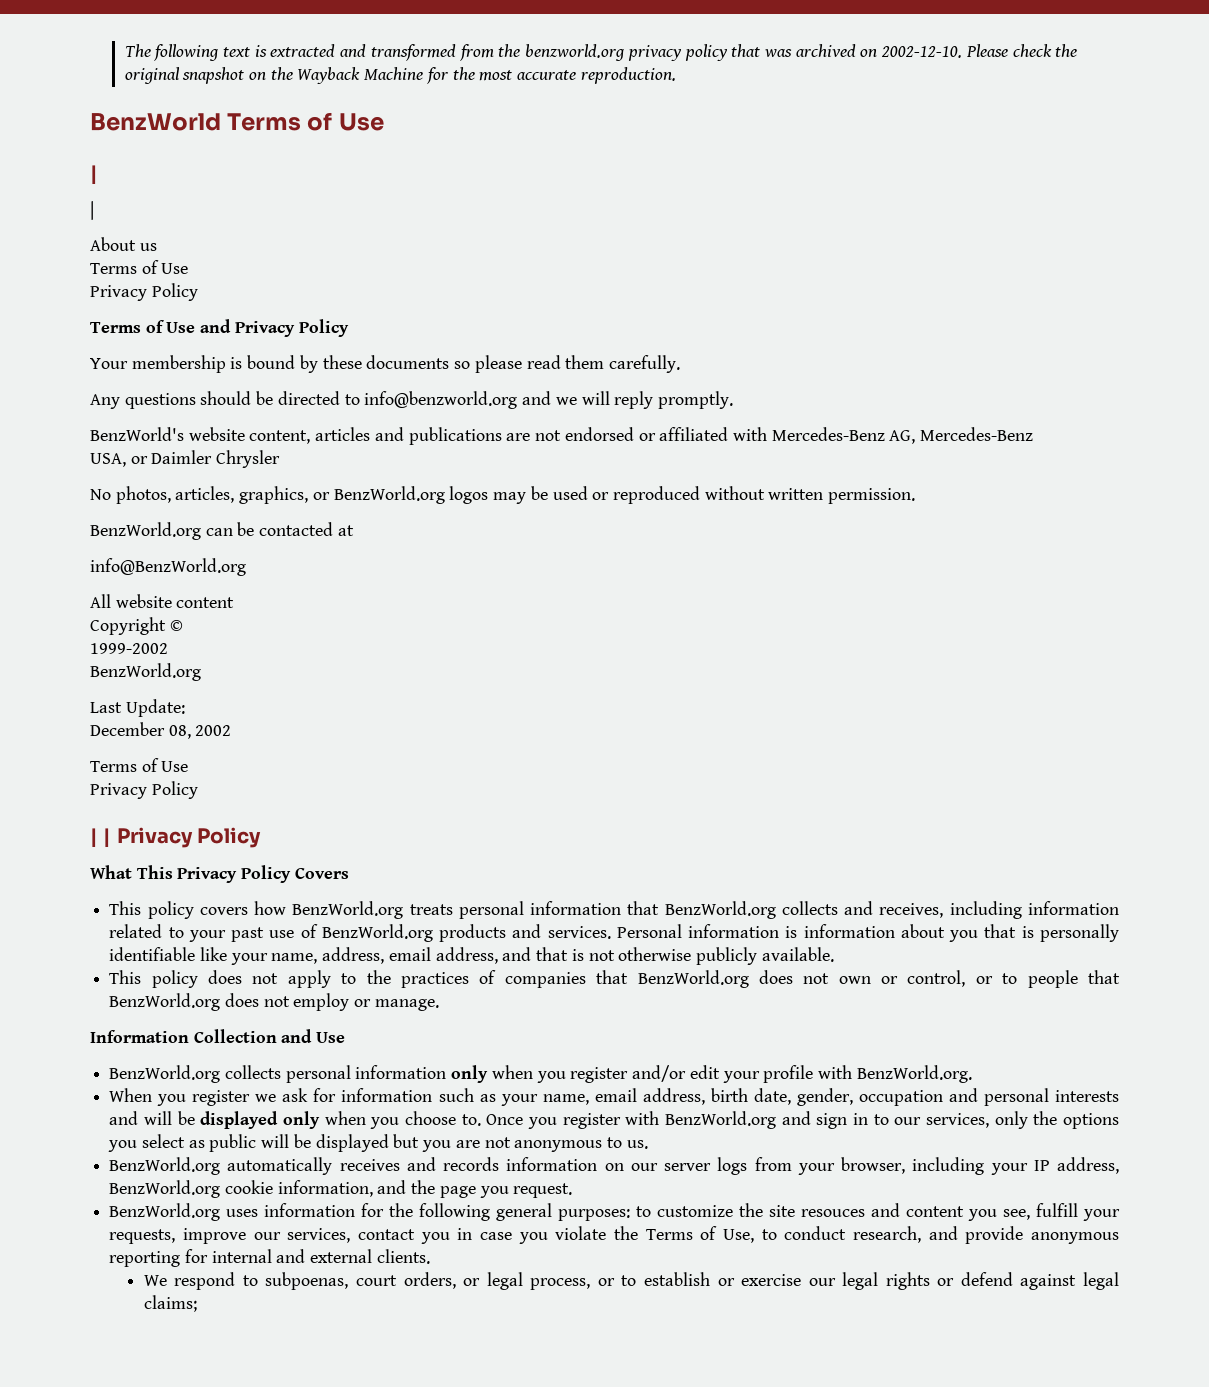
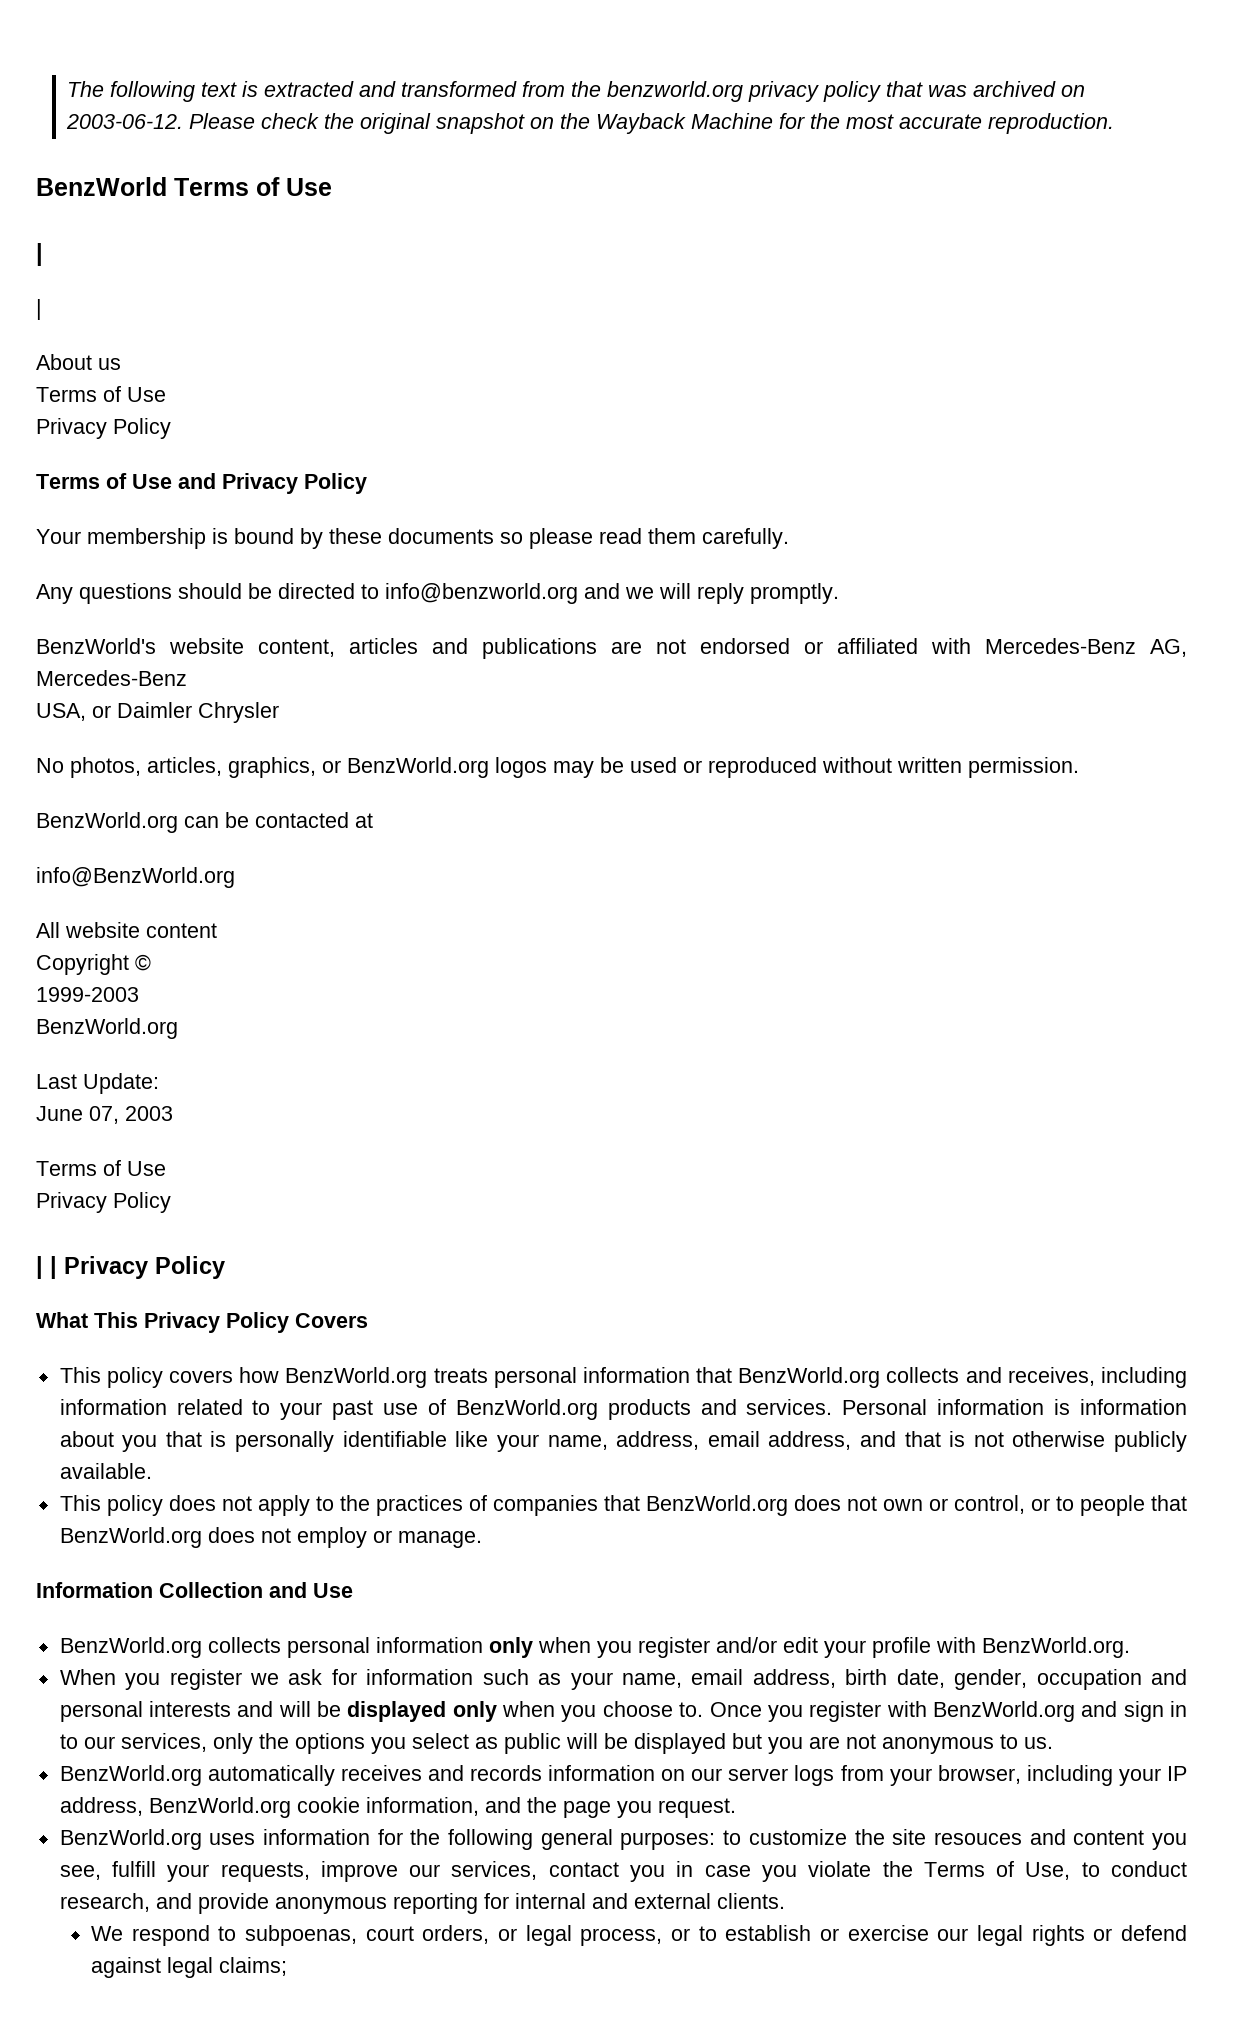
- The following text is extracted and transformed from the benzworld.org privacy policy that was archived on 2002-12-10.
+ The following text is extracted and transformed from the benzworld.org privacy policy that was archived on 2003-06-12.
- 1999-2002
+ 1999-2003
- December 08, 2002
+ June 07, 2003

